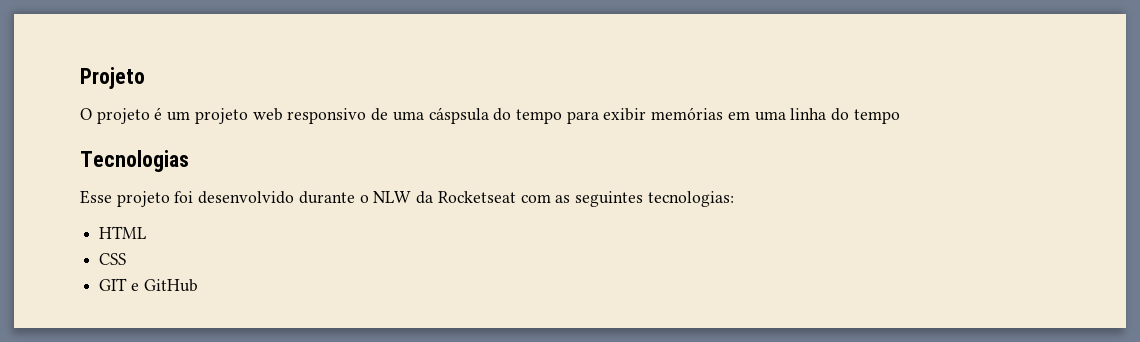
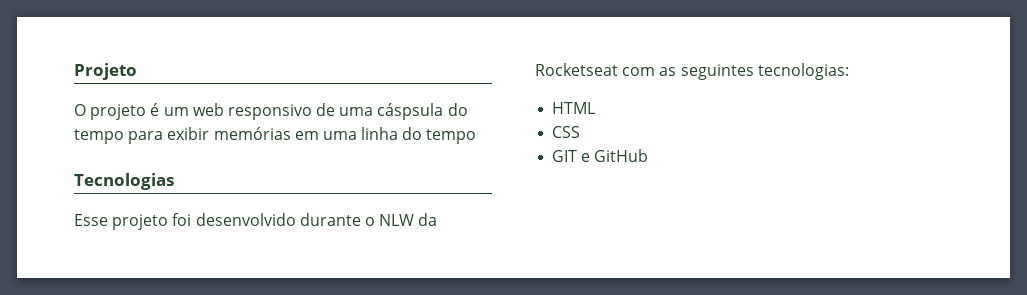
- O projeto é um projeto web responsivo de uma cáspsula do tempo para exibir memórias em uma linha do tempo
+ O projeto é um web responsivo de uma cáspsula do tempo para exibir memórias em uma linha do tempo

